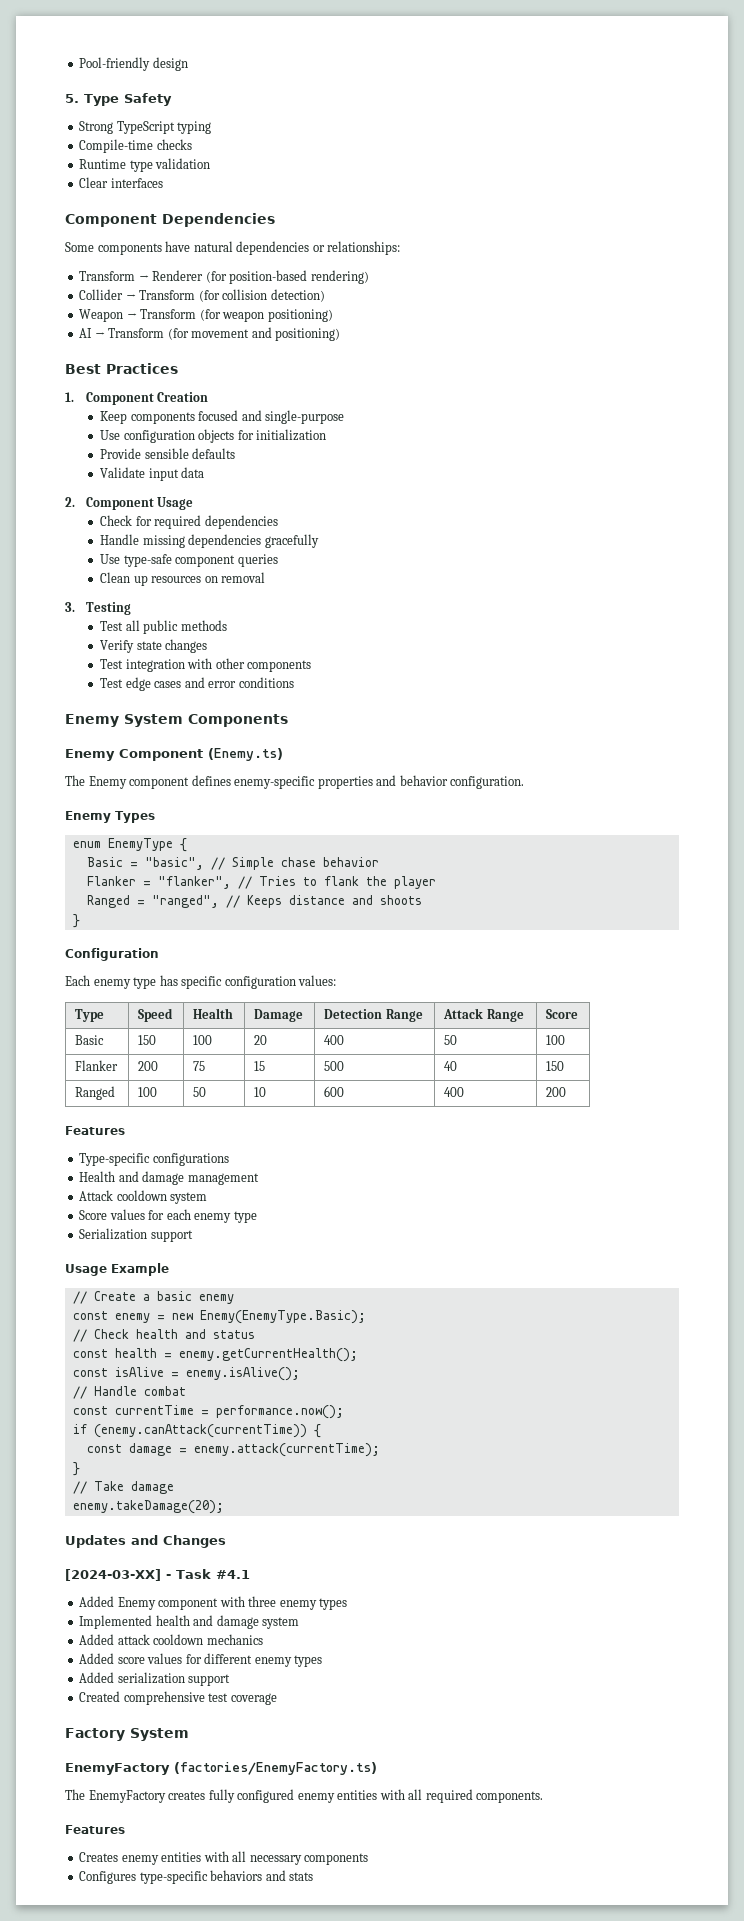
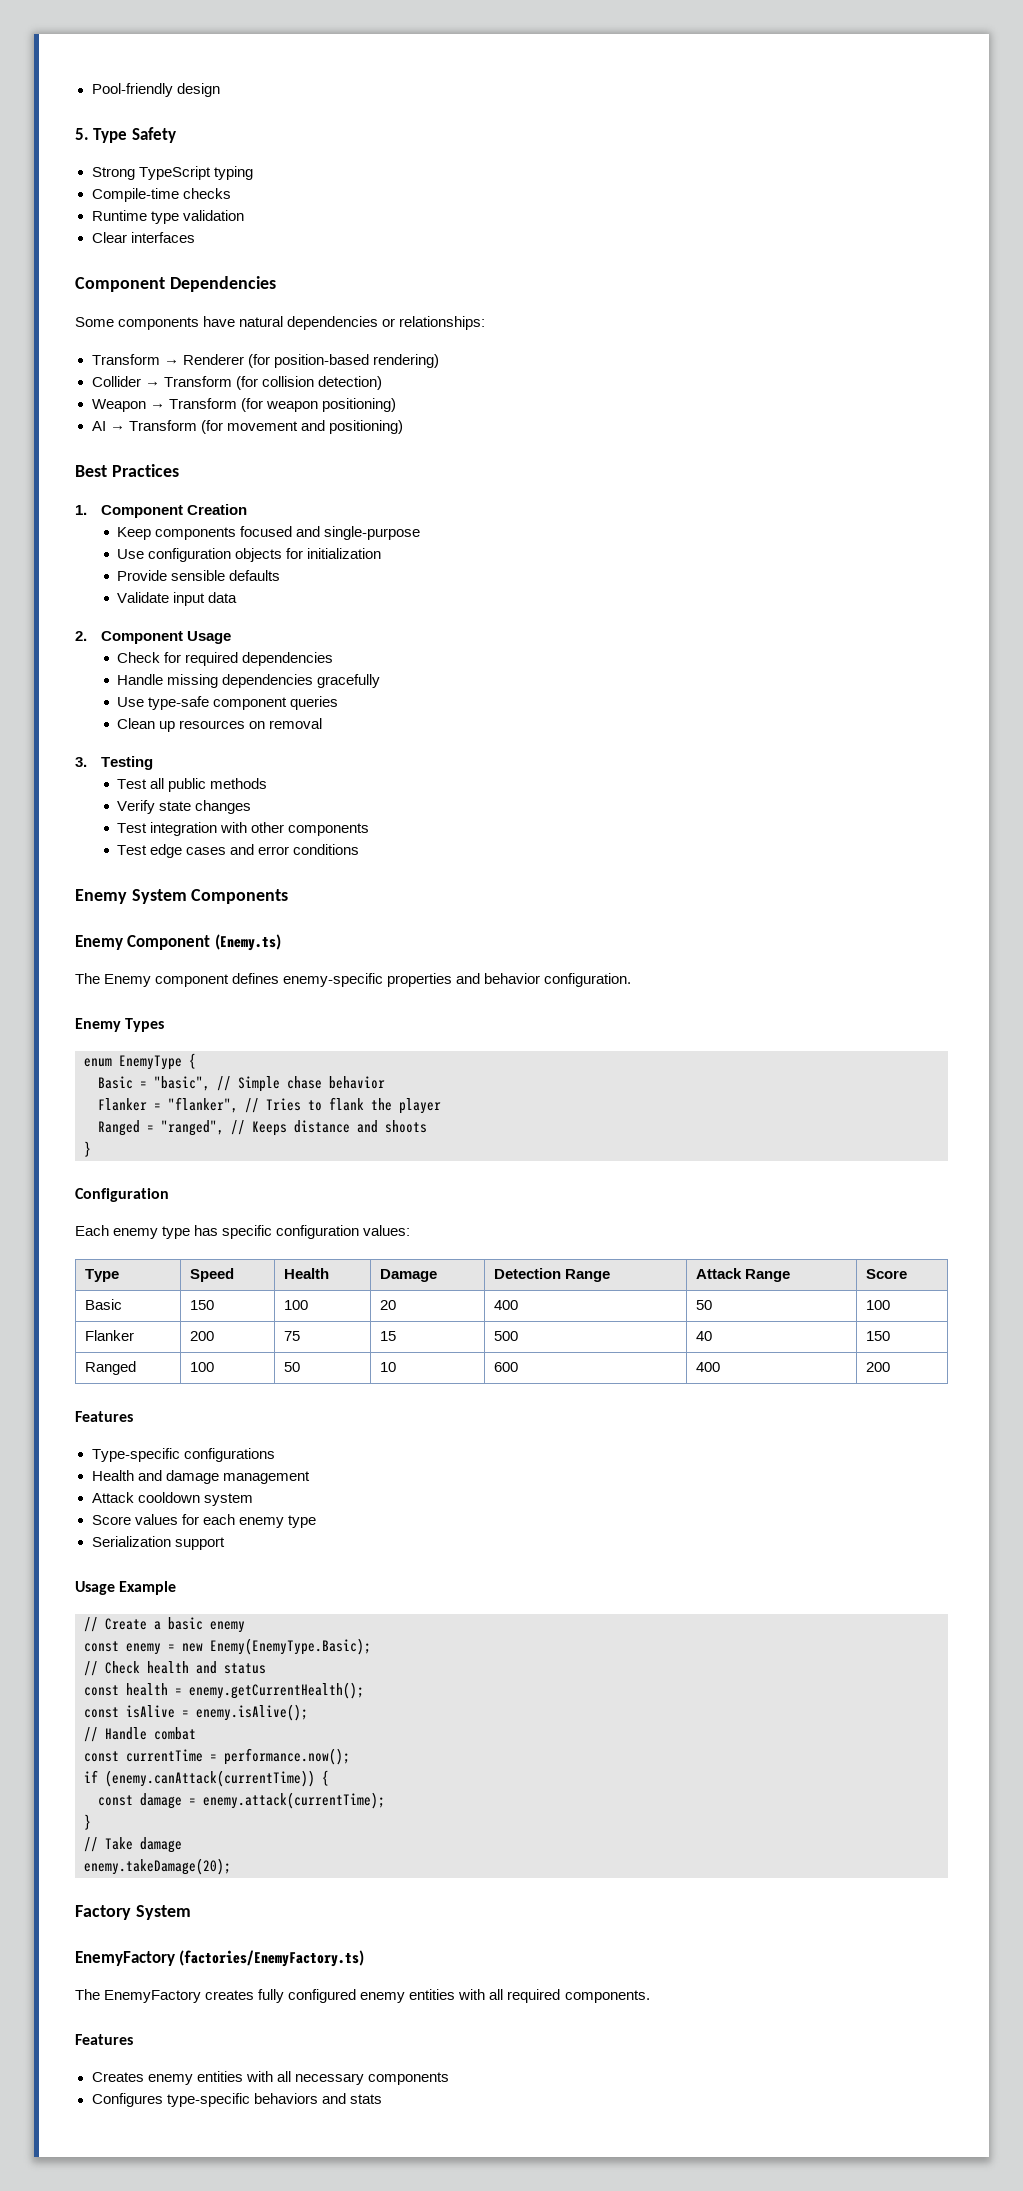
- Updates and Changes
- [2024-03-XX] - Task #4.1
- Added Enemy component with three enemy types
- Implemented health and damage system
- Added attack cooldown mechanics
- Added score values for different enemy types
- Added serialization support
- Created comprehensive test coverage

